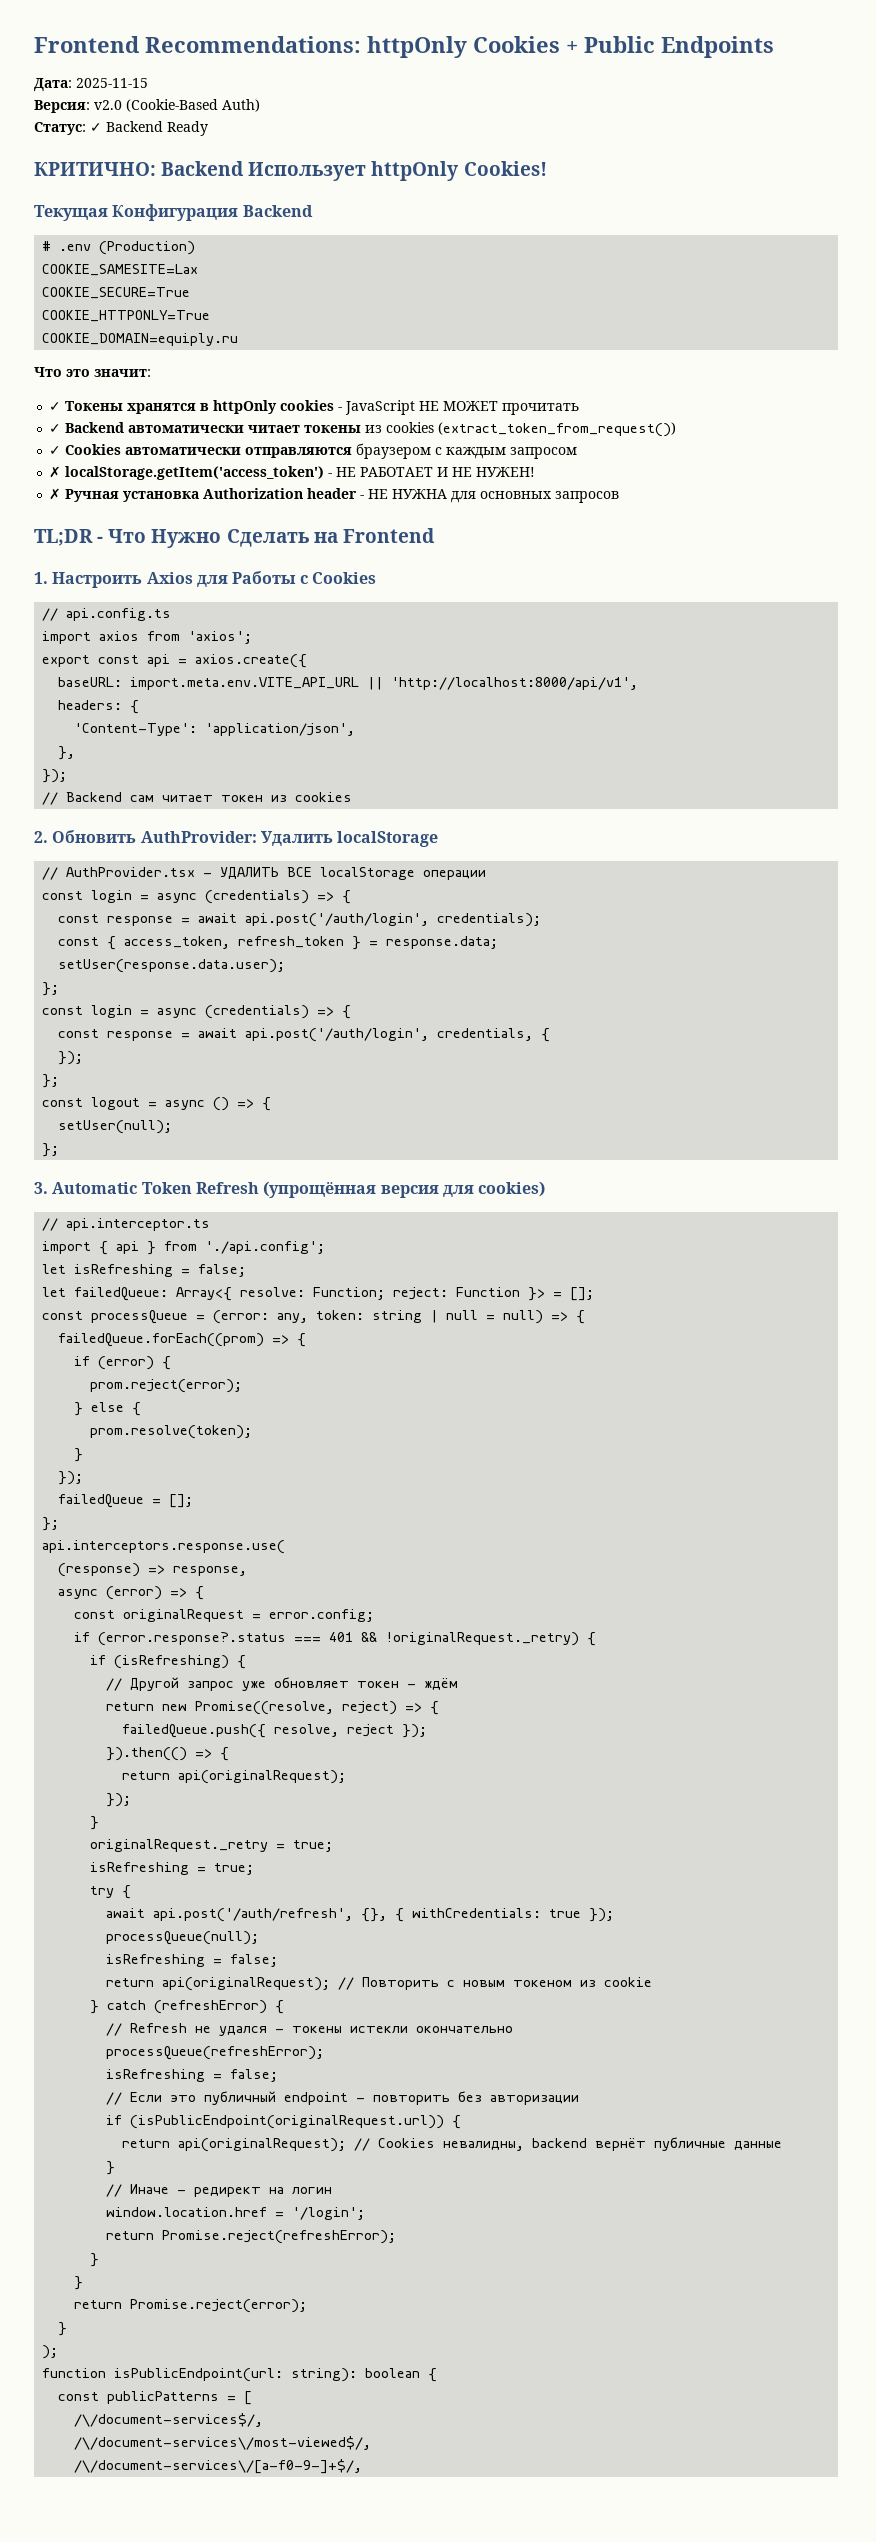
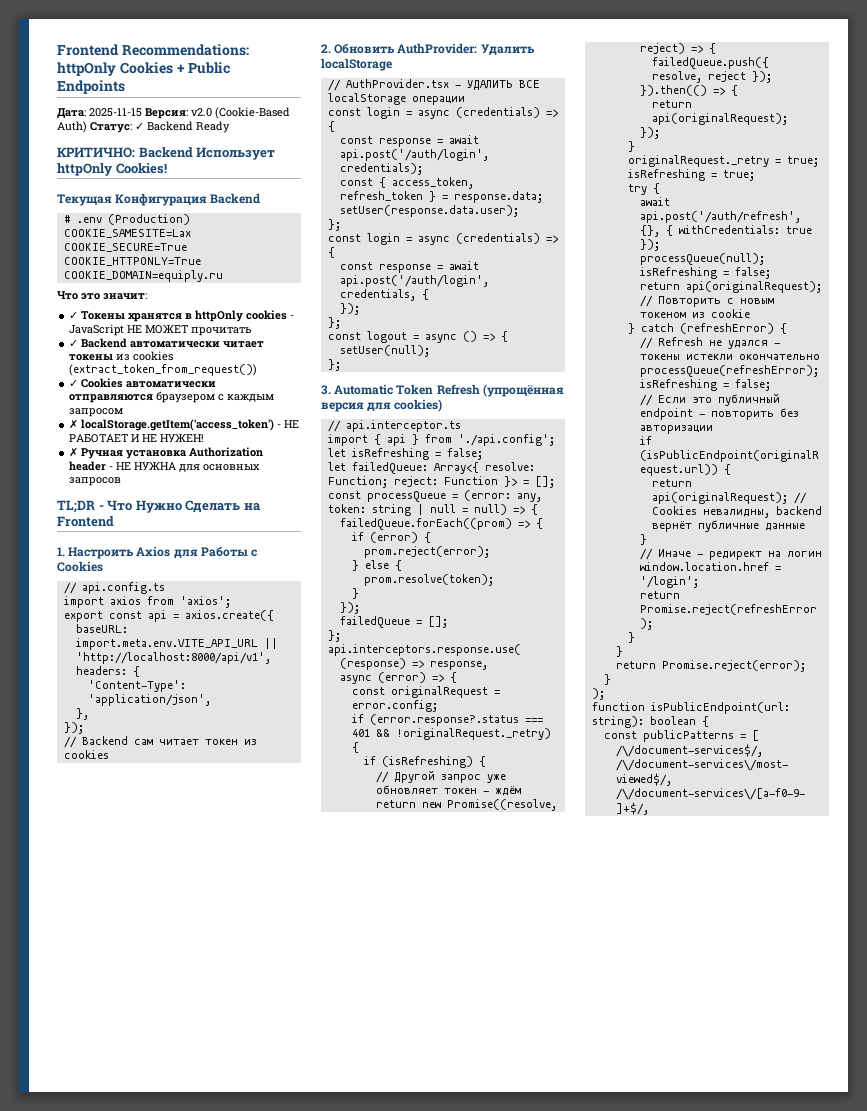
- Дата: 2025-11-15
- Версия: v2.0 (Cookie-Based Auth)
- Статус: ✓ Backend Ready
+ Дата: 2025-11-15 Версия: v2.0 (Cookie-Based Auth) Статус: ✓ Backend Ready

